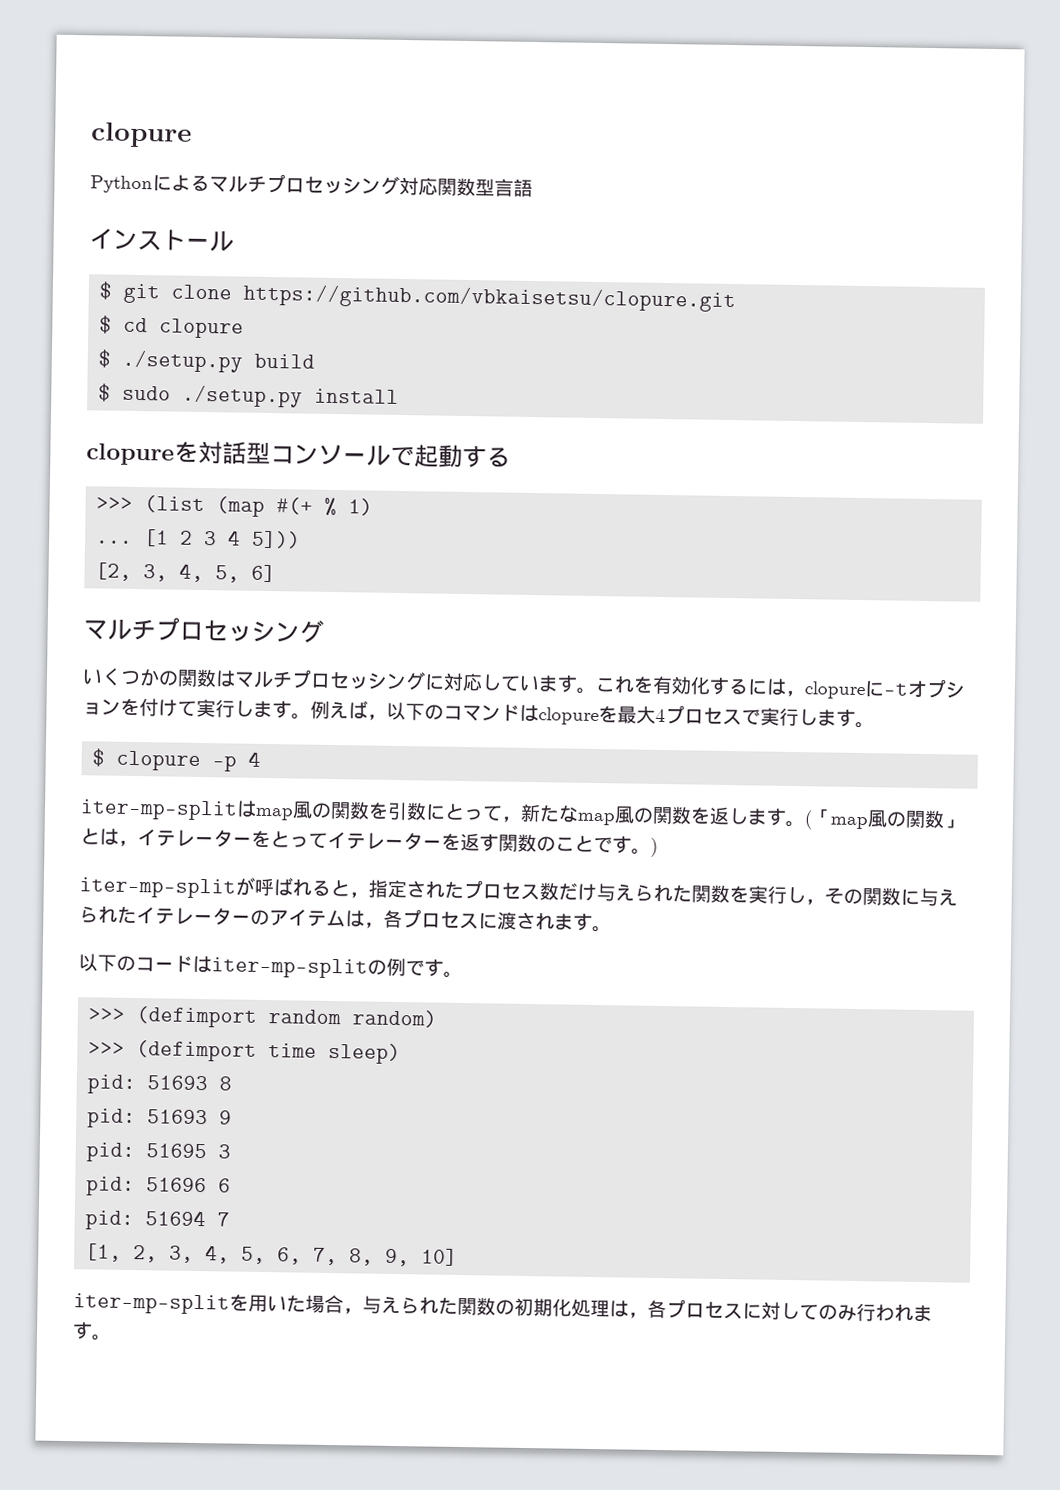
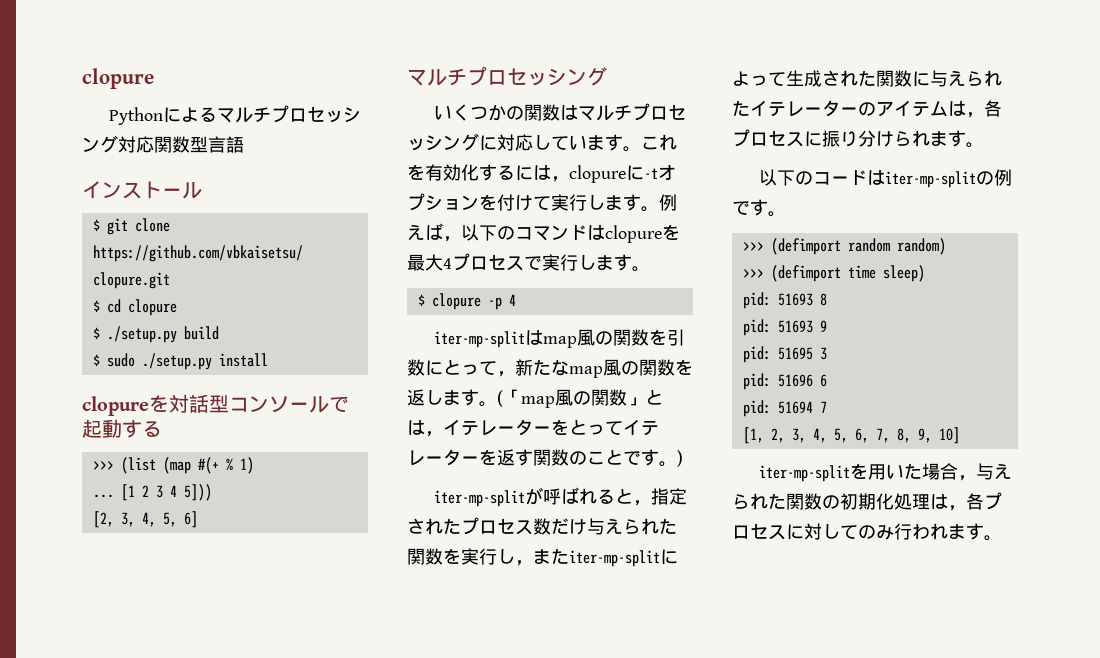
- iter-mp-splitが呼ばれると，指定されたプロセス数だけ与えられた関数を実行し，その関数に与えられたイテレーターのアイテムは，各プロセスに渡されます。
+ iter-mp-splitが呼ばれると，指定されたプロセス数だけ与えられた関数を実行し，またiter-mp-splitによって生成された関数に与えられたイテレーターのアイテムは，各プロセスに振り分けられます。

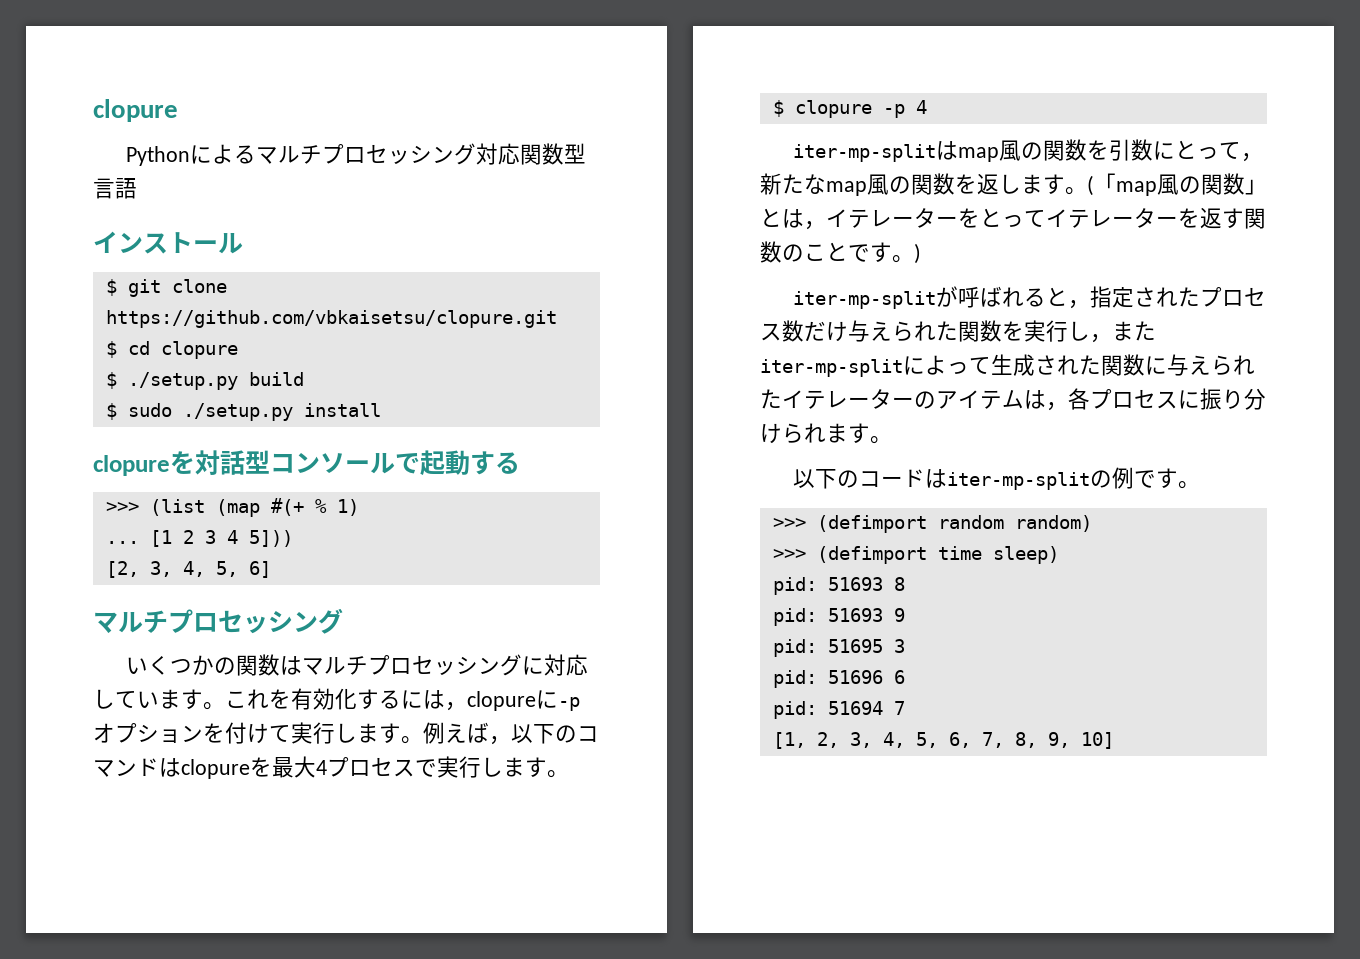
- これを有効化するには，clopureに-tオプションを付けて実行します。
+ これを有効化するには，clopureに-pオプションを付けて実行します。
- iter-mp-splitを用いた場合，与えられた関数の初期化処理は，各プロセスに対してのみ行われます。

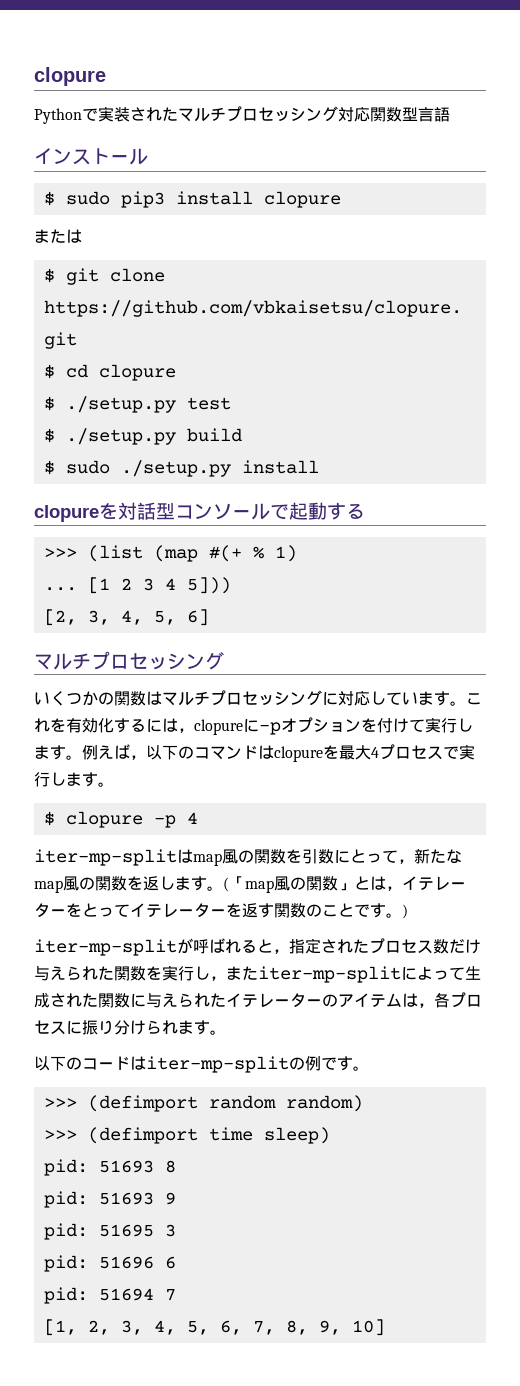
- Pythonによるマルチプロセッシング対応関数型言語
+ Pythonで実装されたマルチプロセッシング対応関数型言語
+ $ sudo pip3 install clopure
+ または
+ $ ./setup.py test

